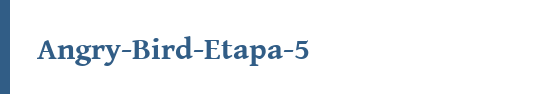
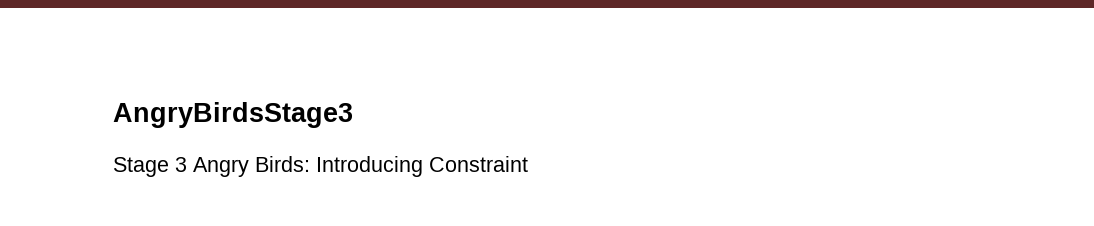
- Angry-Bird-Etapa-5
+ AngryBirdsStage3
+ Stage 3 Angry Birds: Introducing Constraint

